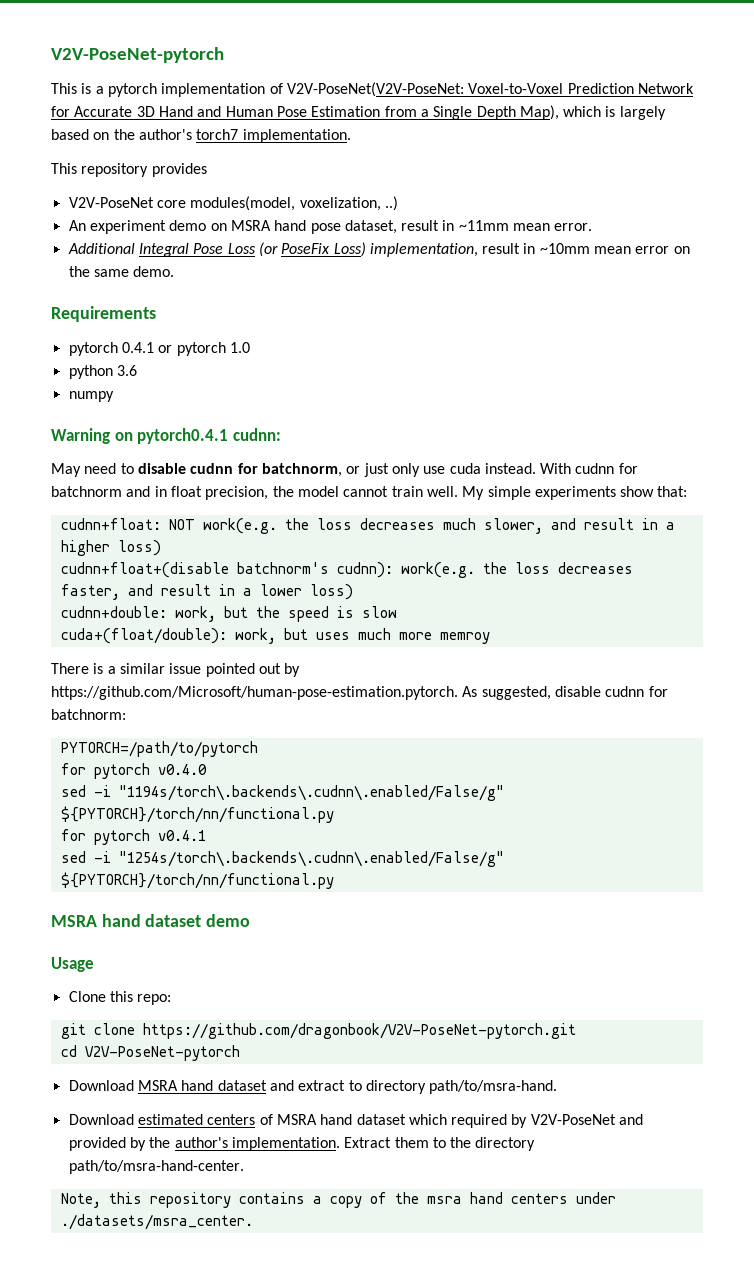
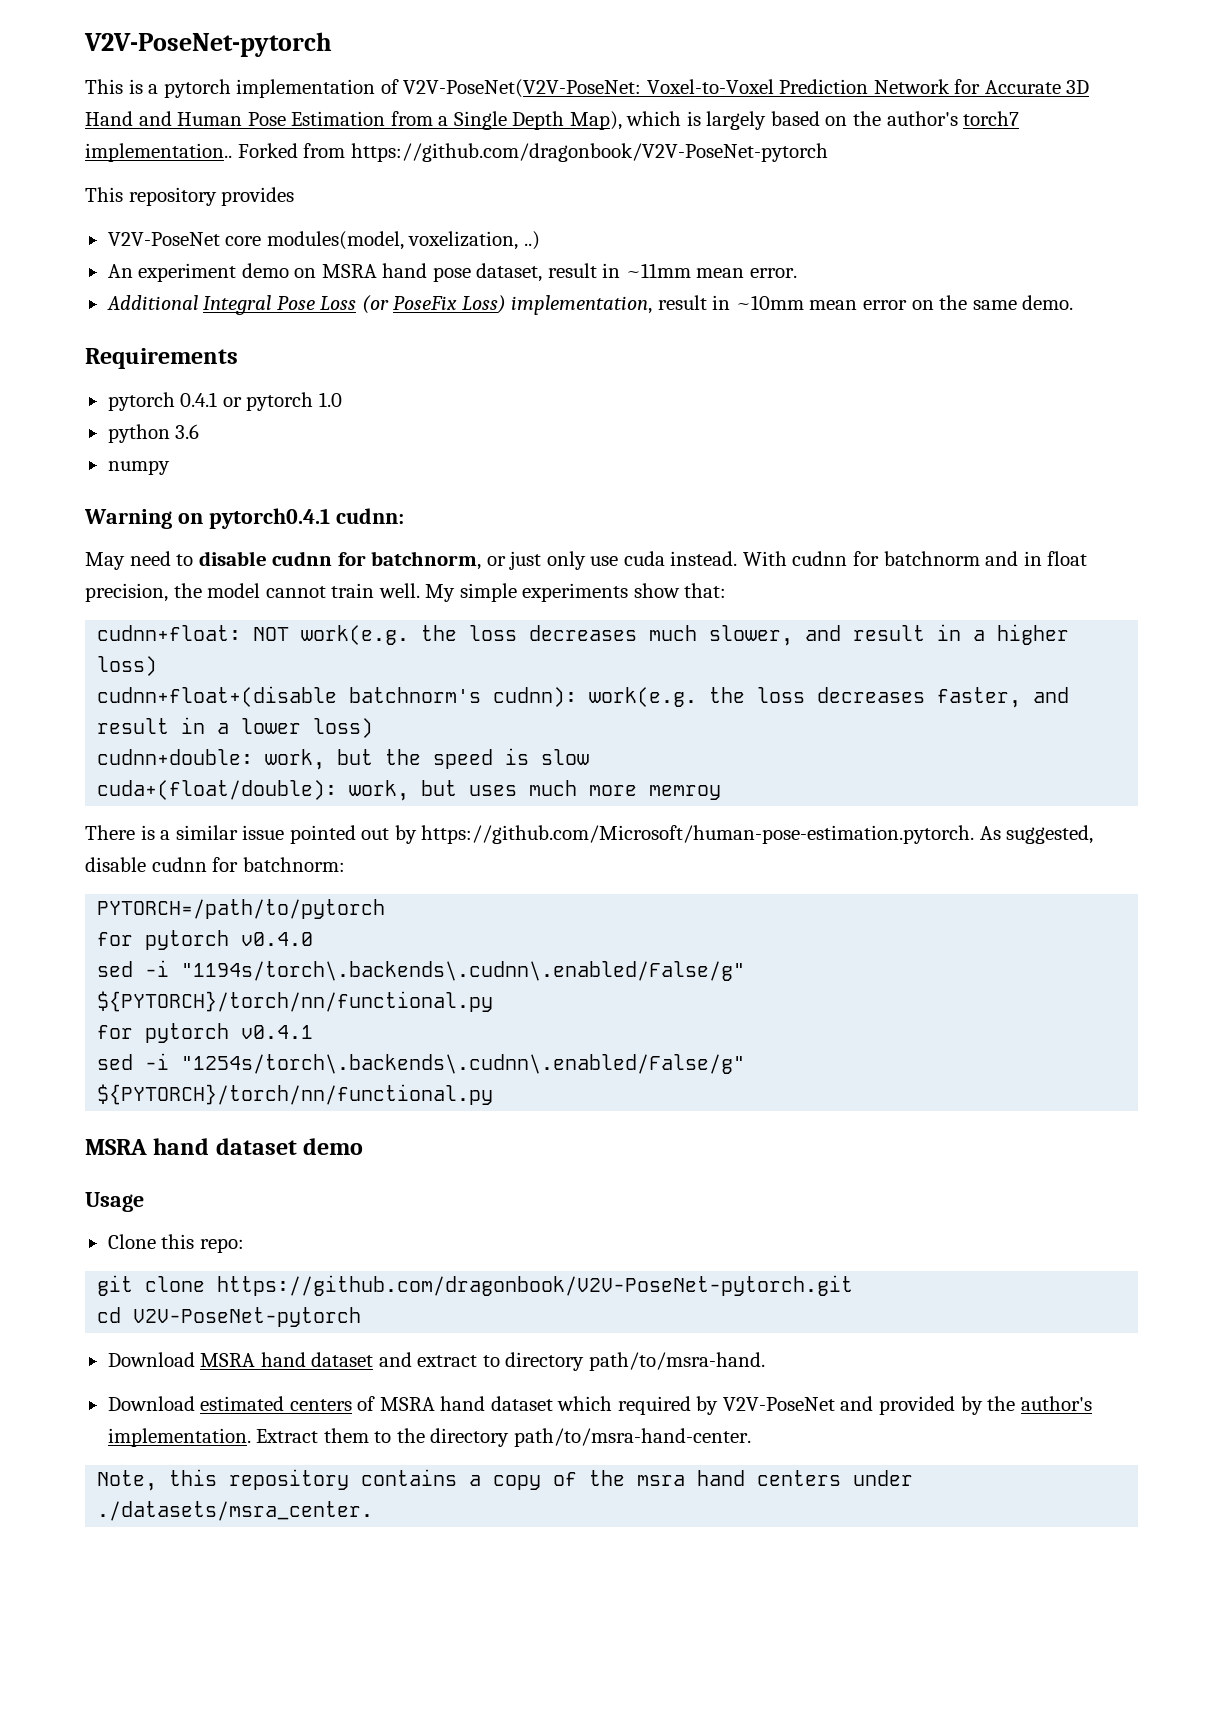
- This is a pytorch implementation of V2V-PoseNet(V2V-PoseNet: Voxel-to-Voxel Prediction Network for Accurate 3D Hand and Human Pose Estimation from a Single Depth Map), which is largely based on the author's torch7 implementation.
+ This is a pytorch implementation of V2V-PoseNet(V2V-PoseNet: Voxel-to-Voxel Prediction Network for Accurate 3D Hand and Human Pose Estimation from a Single Depth Map), which is largely based on the author's torch7 implementation.. Forked from https://github.com/dragonbook/V2V-PoseNet-pytorch

